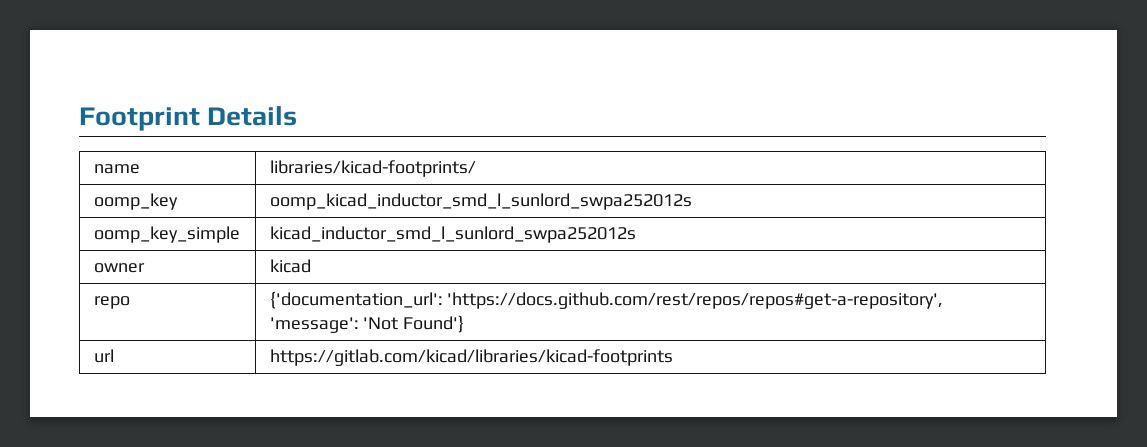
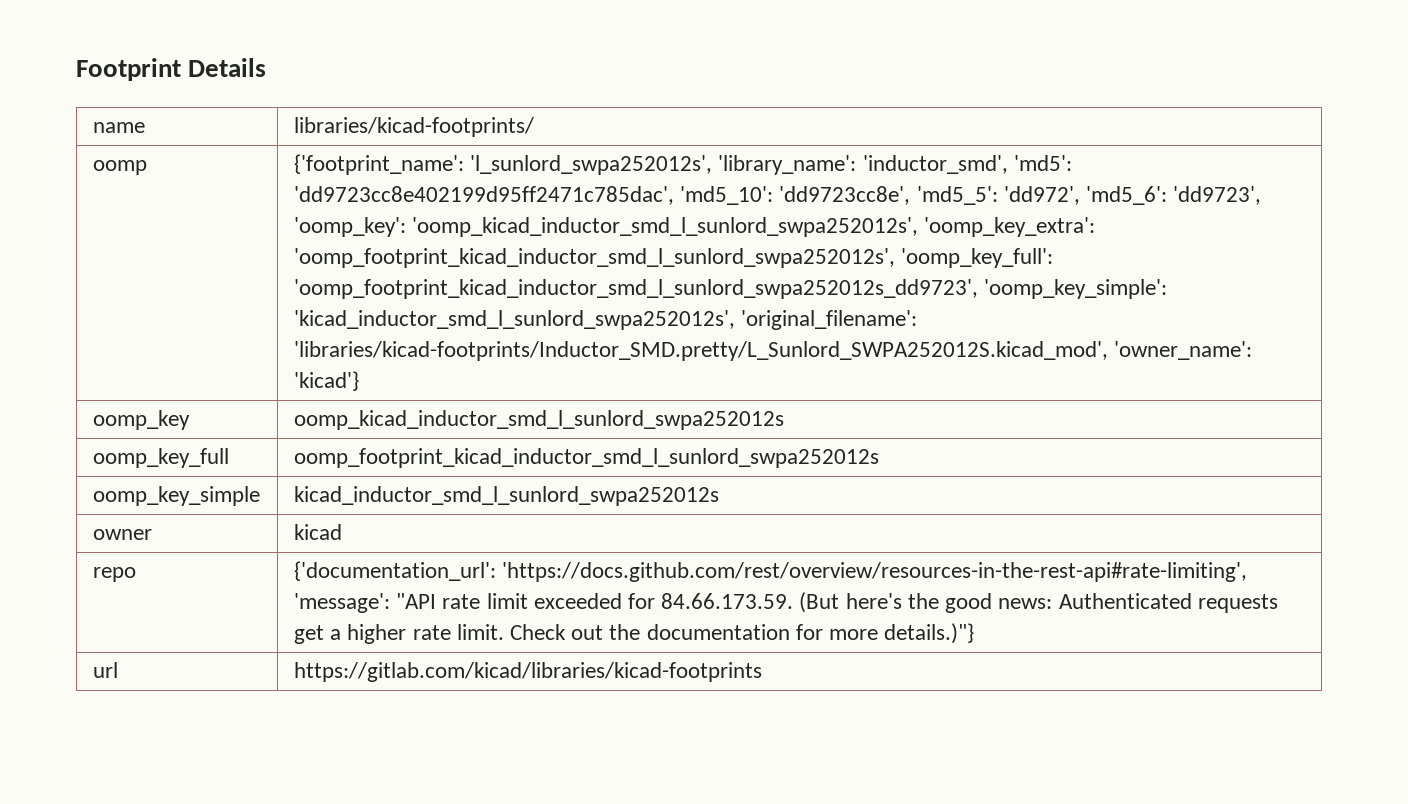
+ oomp | {'footprint_name': 'l_sunlord_swpa252012s', 'library_name': 'inductor_smd', 'md5': 'dd9723cc8e402199d95ff2471c785dac', 'md5_10': 'dd9723cc8e', 'md5_5': 'dd972', 'md5_6': 'dd9723', 'oomp_key': 'oomp_kicad_inductor_smd_l_sunlord_swpa252012s', 'oomp_key_extra': 'oomp_footprint_kicad_inductor_smd_l_sunlord_swpa252012s', 'oomp_key_full': 'oomp_footprint_kicad_inductor_smd_l_sunlord_swpa252012s_dd9723', 'oomp_key_simple': 'kicad_inductor_smd_l_sunlord_swpa252012s', 'original_filename': 'libraries/kicad-footprints/Inductor_SMD.pretty/L_Sunlord_SWPA252012S.kicad_mod', 'owner_name': 'kicad'}
+ oomp_key_full | oomp_footprint_kicad_inductor_smd_l_sunlord_swpa252012s
- repo | {'documentation_url': 'https://docs.github.com/rest/repos/repos#get-a-repository', 'message': 'Not Found'}
+ repo | {'documentation_url': 'https://docs.github.com/rest/overview/resources-in-the-rest-api#rate-limiting', 'message': "API rate limit exceeded for 84.66.173.59. (But here's the good news: Authenticated requests get a higher rate limit. Check out the documentation for more details.)"}

